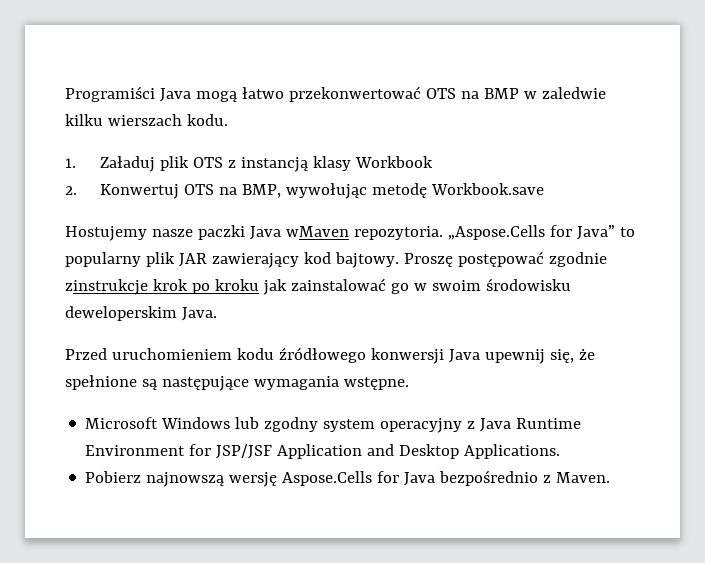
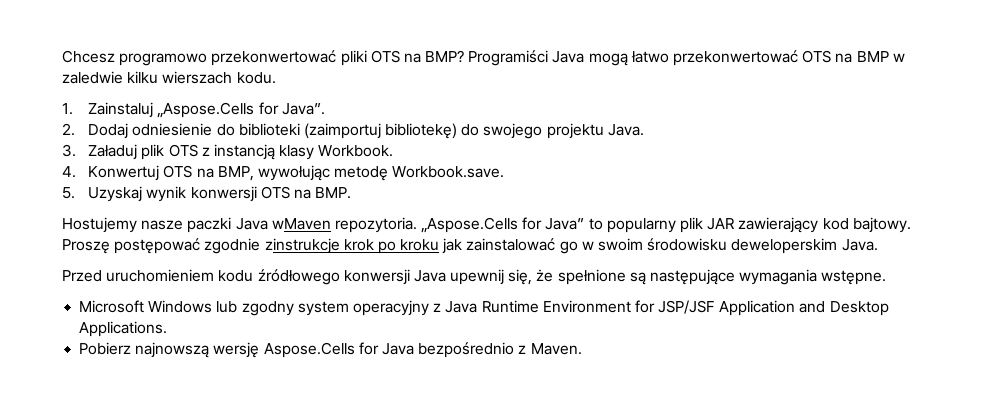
+ Chcesz programowo przekonwertować pliki OTS na BMP?
- 1. Załaduj plik OTS z instancją klasy Workbook
- 2. Konwertuj OTS na BMP, wywołując metodę Workbook.save
+ 1. Zainstaluj „Aspose.Cells for Java”.
+ 2. Dodaj odniesienie do biblioteki (zaimportuj bibliotekę) do swojego projektu Java.
+ 3. Załaduj plik OTS z instancją klasy Workbook.
+ 4. Konwertuj OTS na BMP, wywołując metodę Workbook.save.
+ 5. Uzyskaj wynik konwersji OTS na BMP.

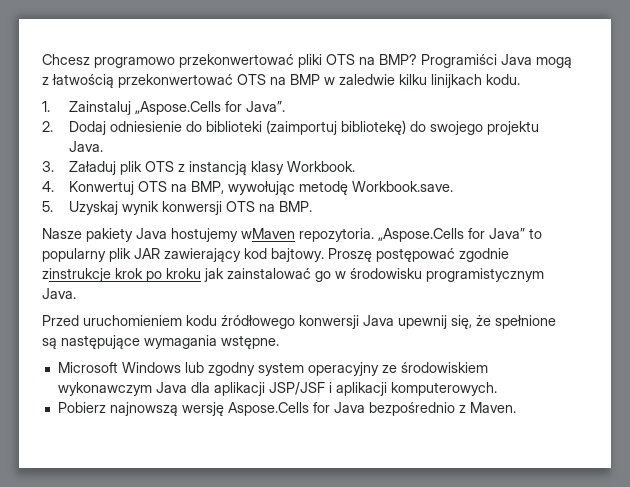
- Programiści Java mogą łatwo przekonwertować OTS na BMP w zaledwie kilku wierszach kodu.
+ Programiści Java mogą z łatwością przekonwertować OTS na BMP w zaledwie kilku linijkach kodu.
- Hostujemy nasze paczki Java wMaven repozytoria.
+ Nasze pakiety Java hostujemy wMaven repozytoria.
- Proszę postępować zgodnie zinstrukcje krok po kroku jak zainstalować go w swoim środowisku deweloperskim Java.
+ Proszę postępować zgodnie zinstrukcje krok po kroku jak zainstalować go w środowisku programistycznym Java.
- Microsoft Windows lub zgodny system operacyjny z Java Runtime Environment for JSP/JSF Application and Desktop Applications.
+ Microsoft Windows lub zgodny system operacyjny ze środowiskiem wykonawczym Java dla aplikacji JSP/JSF i aplikacji komputerowych.

